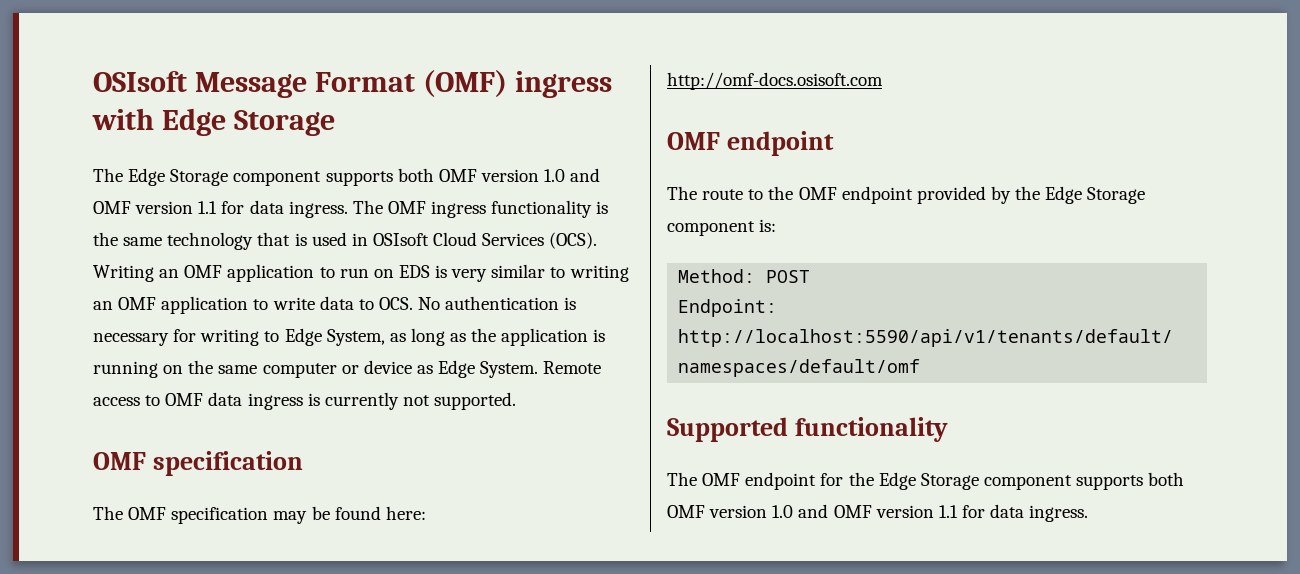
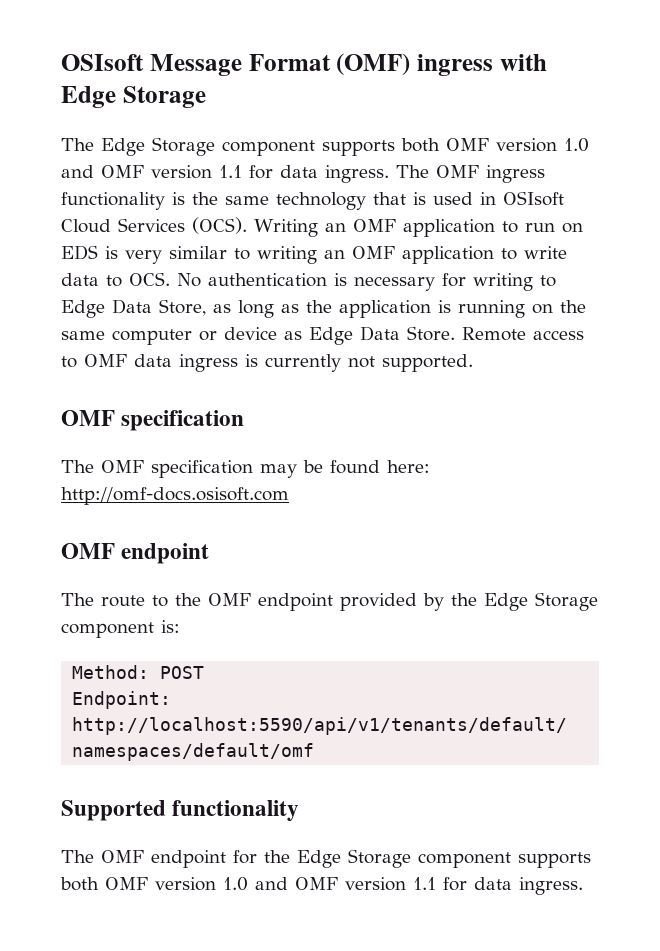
- Writing an OMF application to run on EDS is very similar to writing an OMF application to write data to OCS. No authentication is necessary for writing to Edge System, as long as the application is running on the same computer or device as Edge System.
+ Writing an OMF application to run on EDS is very similar to writing an OMF application to write data to OCS. No authentication is necessary for writing to Edge Data Store, as long as the application is running on the same computer or device as Edge Data Store.

